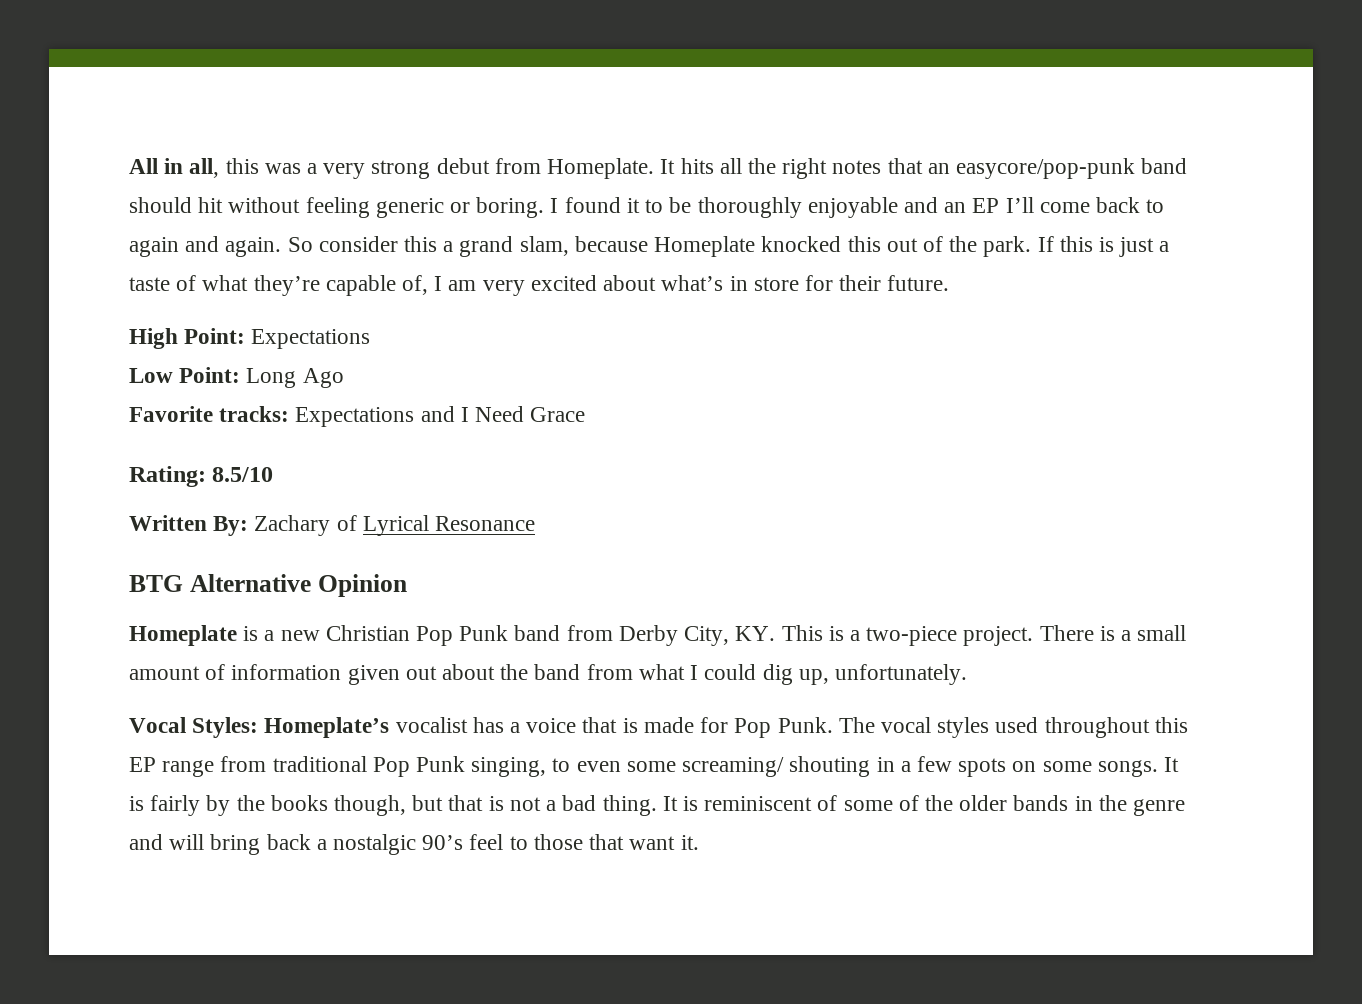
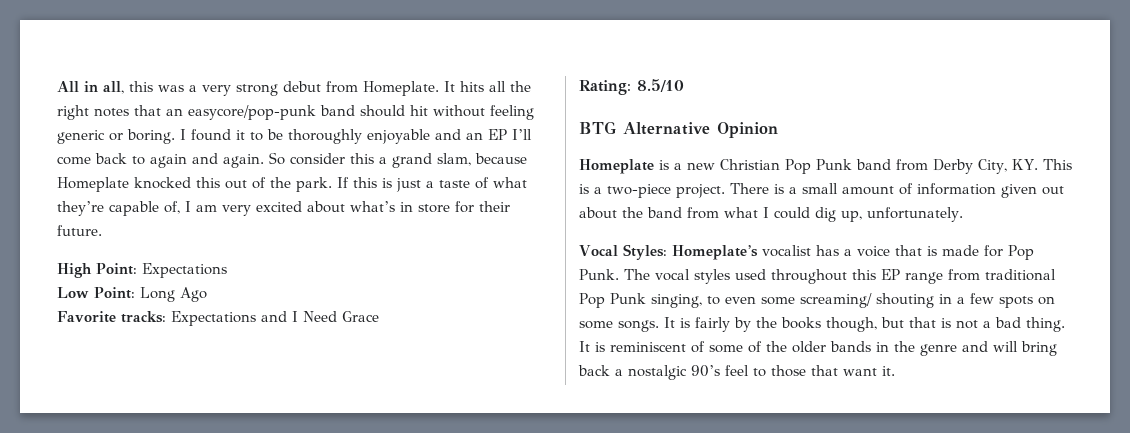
- Written By: Zachary of Lyrical Resonance

